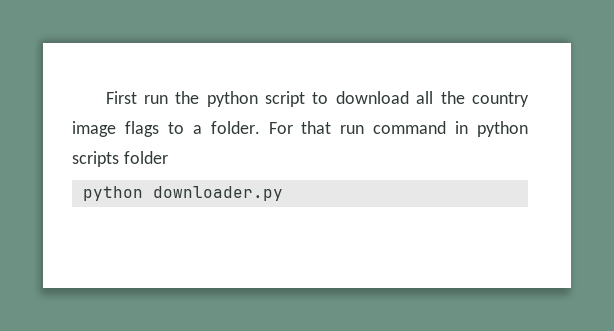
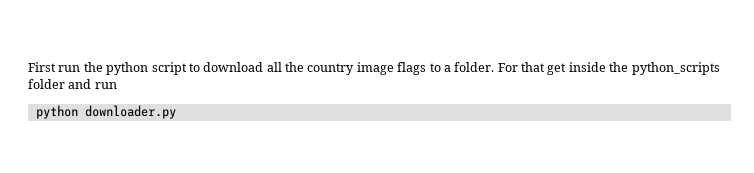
- For that run command in python scripts folder
+ For that get inside the python_scripts folder and run

